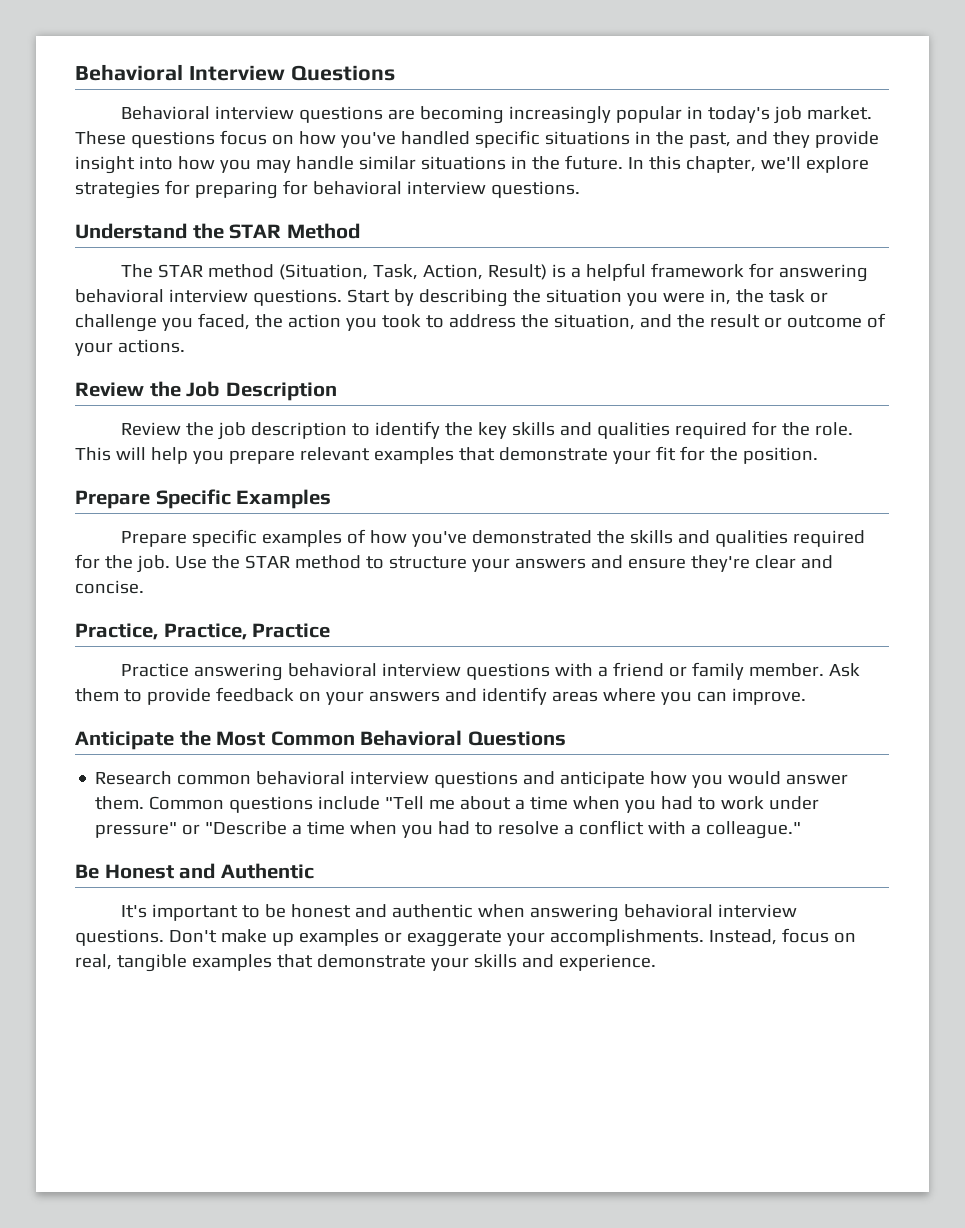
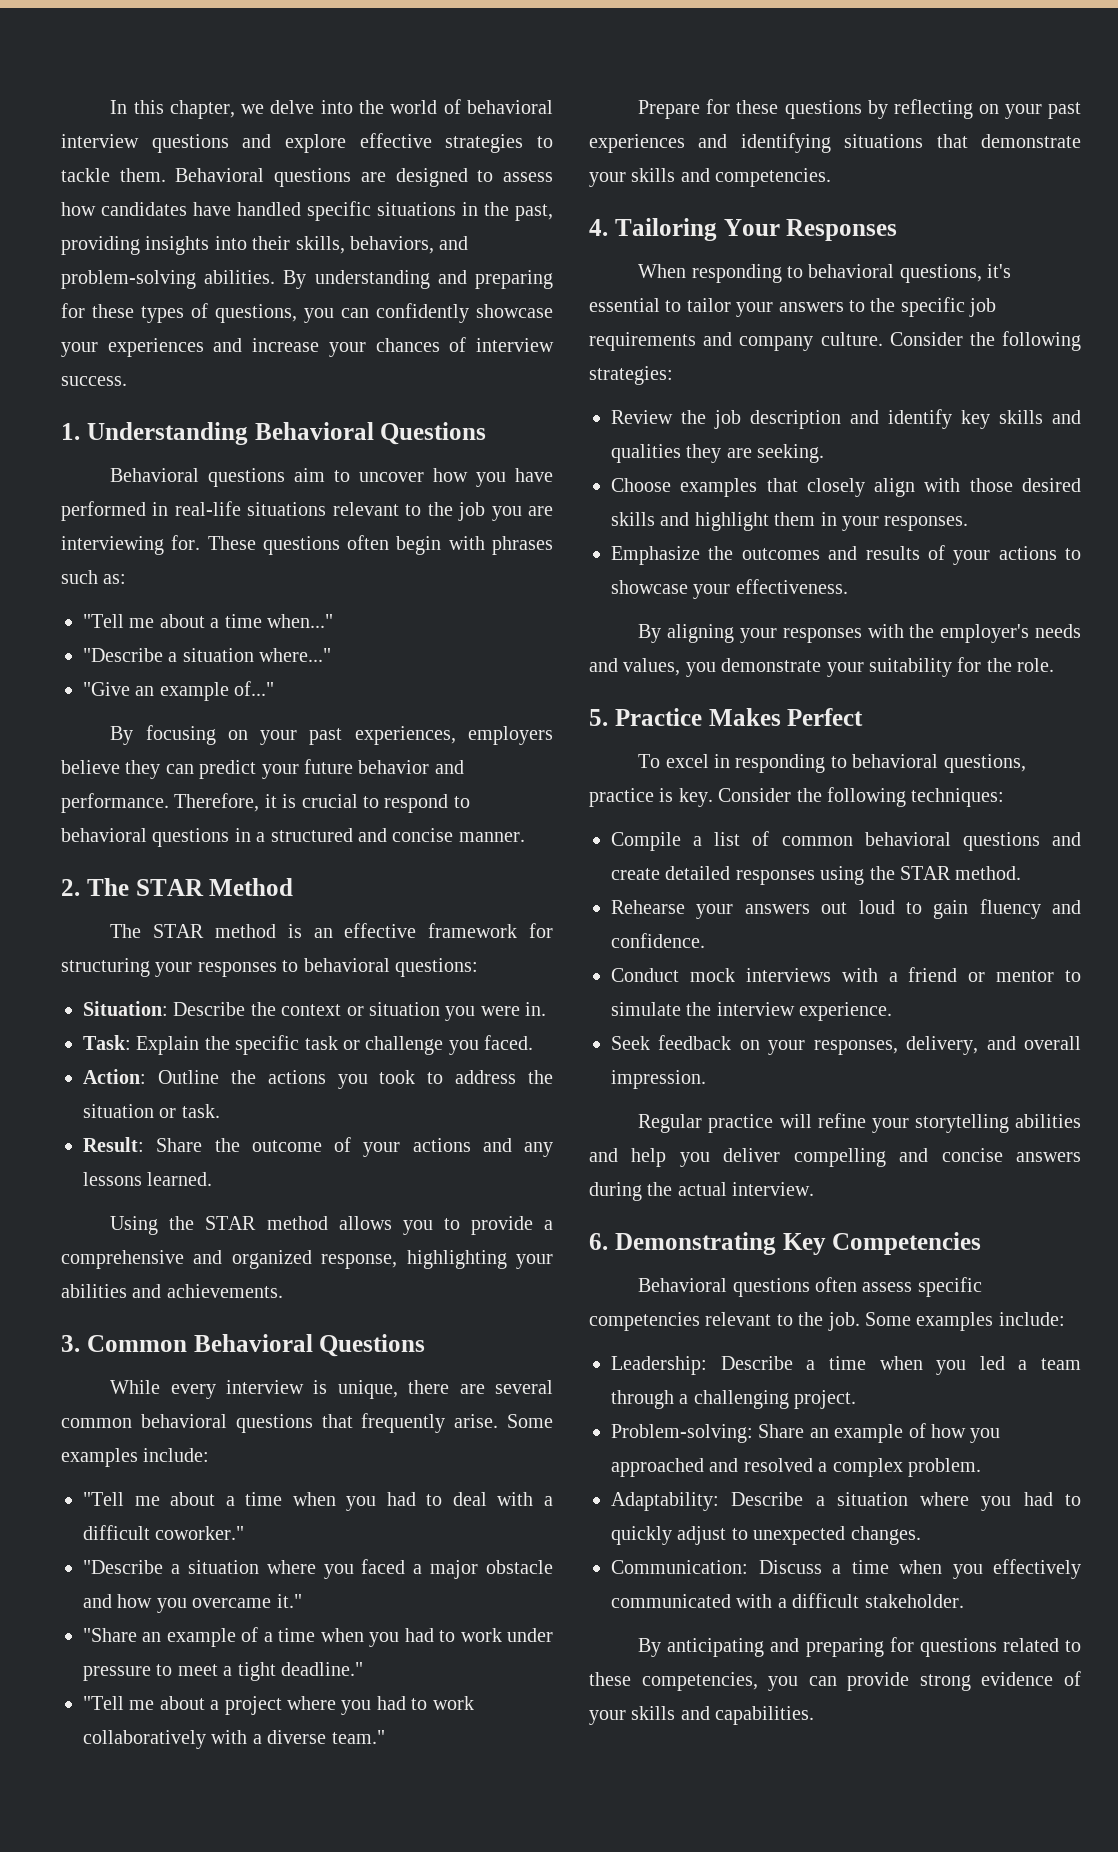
- Behavioral Interview Questions
- Behavioral interview questions are becoming increasingly popular in today's job market. These questions focus on how you've handled specific situations in the past, and they provide insight into how you may handle similar situations in the future. In this chapter, we'll explore strategies for preparing for behavioral interview questions.
- Understand the STAR Method
+ In this chapter, we delve into the world of behavioral interview questions and explore effective strategies to tackle them. Behavioral questions are designed to assess how candidates have handled specific situations in the past, providing insights into their skills, behaviors, and problem-solving abilities. By understanding and preparing for these types of questions, you can confidently showcase your experiences and increase your chances of interview success.
+ 1. Understanding Behavioral Questions
+ Behavioral questions aim to uncover how you have performed in real-life situations relevant to the job you are interviewing for. These questions often begin with phrases such as:
+ "Tell me about a time when..."
+ "Describe a situation where..."
+ "Give an example of..."
+ By focusing on your past experiences, employers believe they can predict your future behavior and performance. Therefore, it is crucial to respond to behavioral questions in a structured and concise manner.
+ 2. The STAR Method
- The STAR method (Situation, Task, Action, Result) is a helpful framework for answering behavioral interview questions. Start by describing the situation you were in, the task or challenge you faced, the action you took to address the situation, and the result or outcome of your actions.
- Review the Job Description
- Review the job description to identify the key skills and qualities required for the role. This will help you prepare relevant examples that demonstrate your fit for the position.
- Prepare Specific Examples
- Prepare specific examples of how you've demonstrated the skills and qualities required for the job. Use the STAR method to structure your answers and ensure they're clear and concise.
- Practice, Practice, Practice
- Practice answering behavioral interview questions with a friend or family member. Ask them to provide feedback on your answers and identify areas where you can improve.
- Anticipate the Most Common Behavioral Questions
- Research common behavioral interview questions and anticipate how you would answer them. Common questions include "Tell me about a time when you had to work under pressure" or "Describe a time when you had to resolve a conflict with a colleague."
- Be Honest and Authentic
- It's important to be honest and authentic when answering behavioral interview questions. Don't make up examples or exaggerate your accomplishments. Instead, focus on real, tangible examples that demonstrate your skills and experience.
+ The STAR method is an effective framework for structuring your responses to behavioral questions:
+ Situation: Describe the context or situation you were in.
+ Task: Explain the specific task or challenge you faced.
+ Action: Outline the actions you took to address the situation or task.
+ Result: Share the outcome of your actions and any lessons learned.
+ Using the STAR method allows you to provide a comprehensive and organized response, highlighting your abilities and achievements.
+ 3. Common Behavioral Questions
+ While every interview is unique, there are several common behavioral questions that frequently arise. Some examples include:
+ "Tell me about a time when you had to deal with a difficult coworker."
+ "Describe a situation where you faced a major obstacle and how you overcame it."
+ "Share an example of a time when you had to work under pressure to meet a tight deadline."
+ "Tell me about a project where you had to work collaboratively with a diverse team."
+ Prepare for these questions by reflecting on your past experiences and identifying situations that demonstrate your skills and competencies.
+ 4. Tailoring Your Responses
+ When responding to behavioral questions, it's essential to tailor your answers to the specific job requirements and company culture. Consider the following strategies:
+ Review the job description and identify key skills and qualities they are seeking.
+ Choose examples that closely align with those desired skills and highlight them in your responses.
+ Emphasize the outcomes and results of your actions to showcase your effectiveness.
+ By aligning your responses with the employer's needs and values, you demonstrate your suitability for the role.
+ 5. Practice Makes Perfect
+ To excel in responding to behavioral questions, practice is key. Consider the following techniques:
+ Compile a list of common behavioral questions and create detailed responses using the STAR method.
+ Rehearse your answers out loud to gain fluency and confidence.
+ Conduct mock interviews with a friend or mentor to simulate the interview experience.
+ Seek feedback on your responses, delivery, and overall impression.
+ Regular practice will refine your storytelling abilities and help you deliver compelling and concise answers during the actual interview.
+ 6. Demonstrating Key Competencies
+ Behavioral questions often assess specific competencies relevant to the job. Some examples include:
+ Leadership: Describe a time when you led a team through a challenging project.
+ Problem-solving: Share an example of how you approached and resolved a complex problem.
+ Adaptability: Describe a situation where you had to quickly adjust to unexpected changes.
+ Communication: Discuss a time when you effectively communicated with a difficult stakeholder.
+ By anticipating and preparing for questions related to these competencies, you can provide strong evidence of your skills and capabilities.

